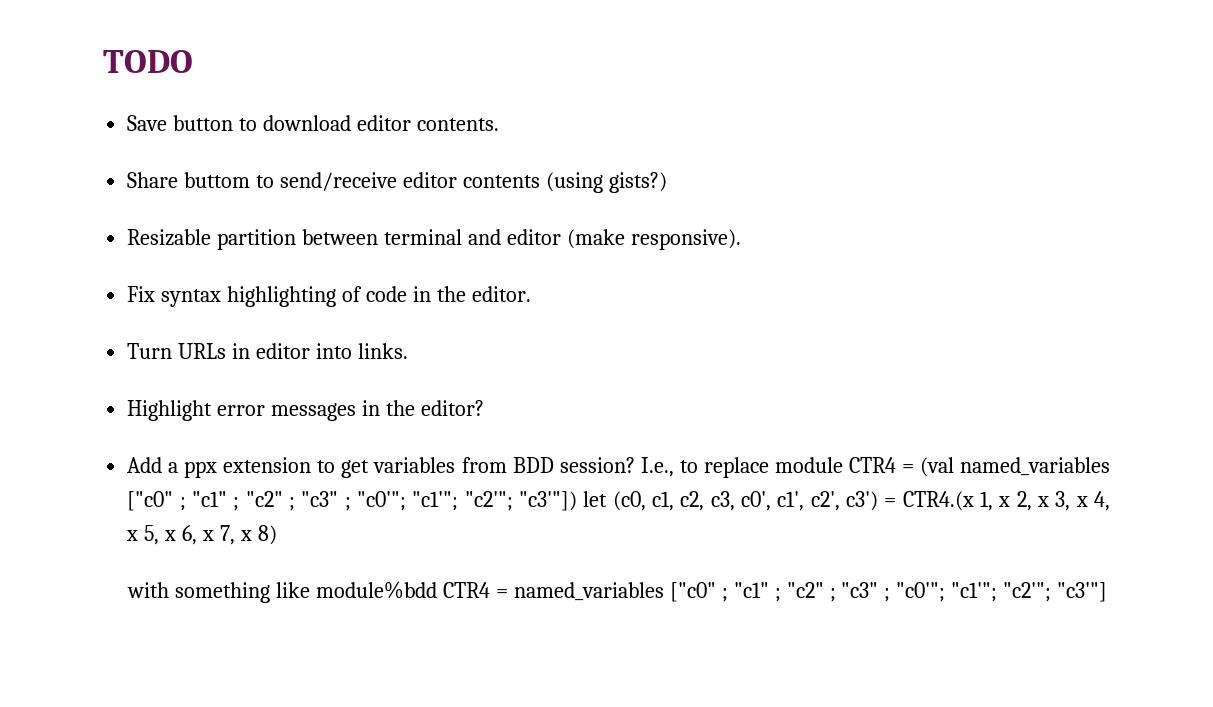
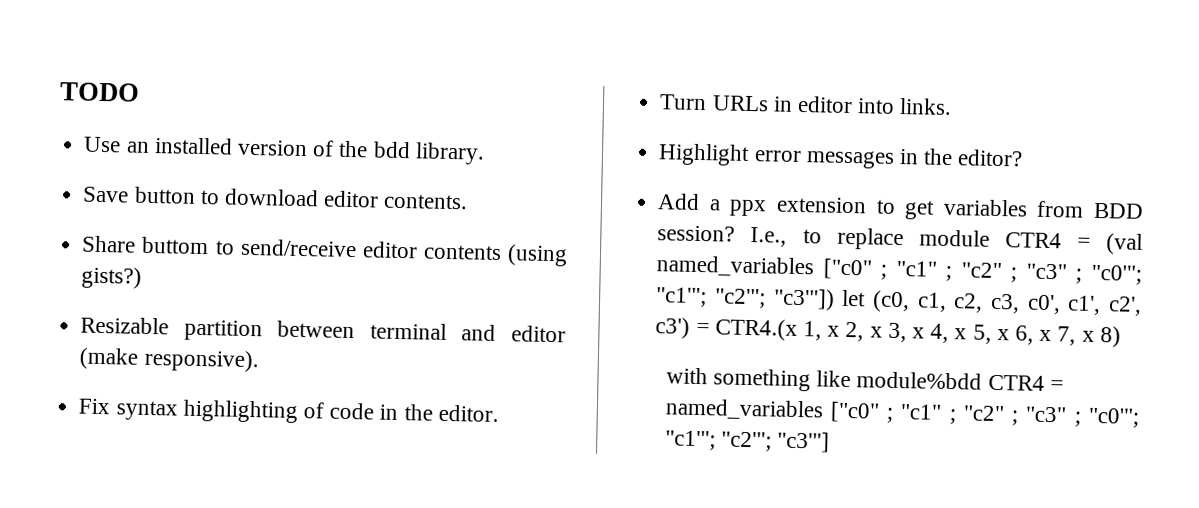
+ Use an installed version of the bdd library.

